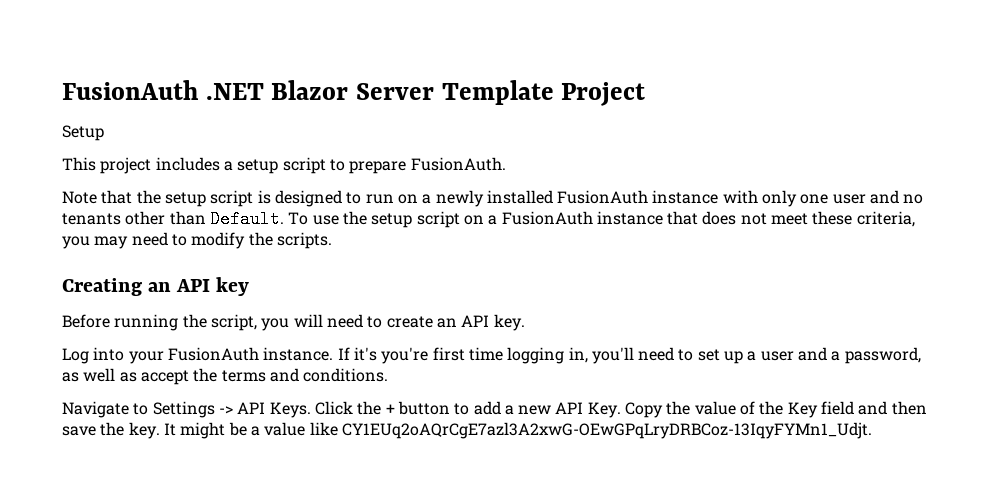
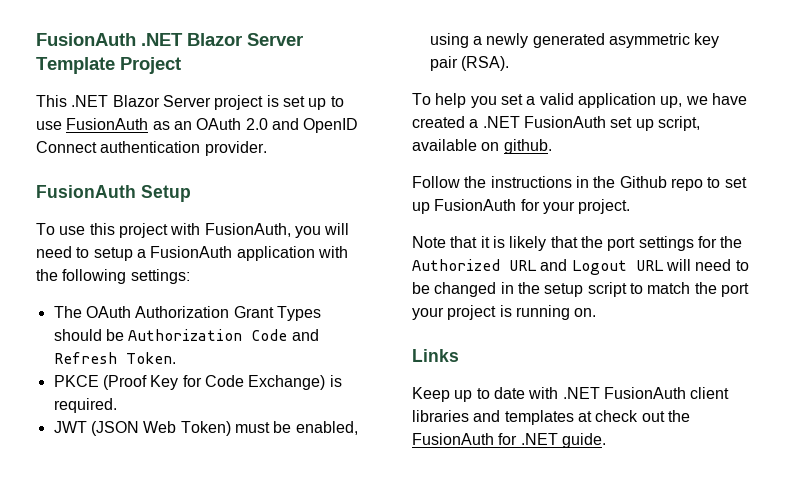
- Setup
- This project includes a setup script to prepare FusionAuth.
- Note that the setup script is designed to run on a newly installed FusionAuth instance with only one user and no tenants other than Default. To use the setup script on a FusionAuth instance that does not meet these criteria, you may need to modify the scripts.
- Creating an API key
- Before running the script, you will need to create an API key.
- Log into your FusionAuth instance. If it's you're first time logging in, you'll need to set up a user and a password, as well as accept the terms and conditions.
- Navigate to Settings -> API Keys. Click the + button to add a new API Key. Copy the value of the Key field and then save the key. It might be a value like CY1EUq2oAQrCgE7azl3A2xwG-OEwGPqLryDRBCoz-13IqyFYMn1_Udjt.
+ This .NET Blazor Server project is set up to use FusionAuth as an OAuth 2.0 and OpenID Connect authentication provider.
+ FusionAuth Setup
+ To use this project with FusionAuth, you will need to setup a FusionAuth application with the following settings:
+ The OAuth Authorization Grant Types should be Authorization Code and Refresh Token.
+ PKCE (Proof Key for Code Exchange) is required.
+ JWT (JSON Web Token) must be enabled, using a newly generated asymmetric key pair (RSA).
+ To help you set a valid application up, we have created a .NET FusionAuth set up script, available on github.
+ Follow the instructions in the Github repo to set up FusionAuth for your project.
+ Note that it is likely that the port settings for the Authorized URL and Logout URL will need to be changed in the setup script to match the port your project is running on.
+ Links
+ Keep up to date with .NET FusionAuth client libraries and templates at check out the FusionAuth for .NET guide.

